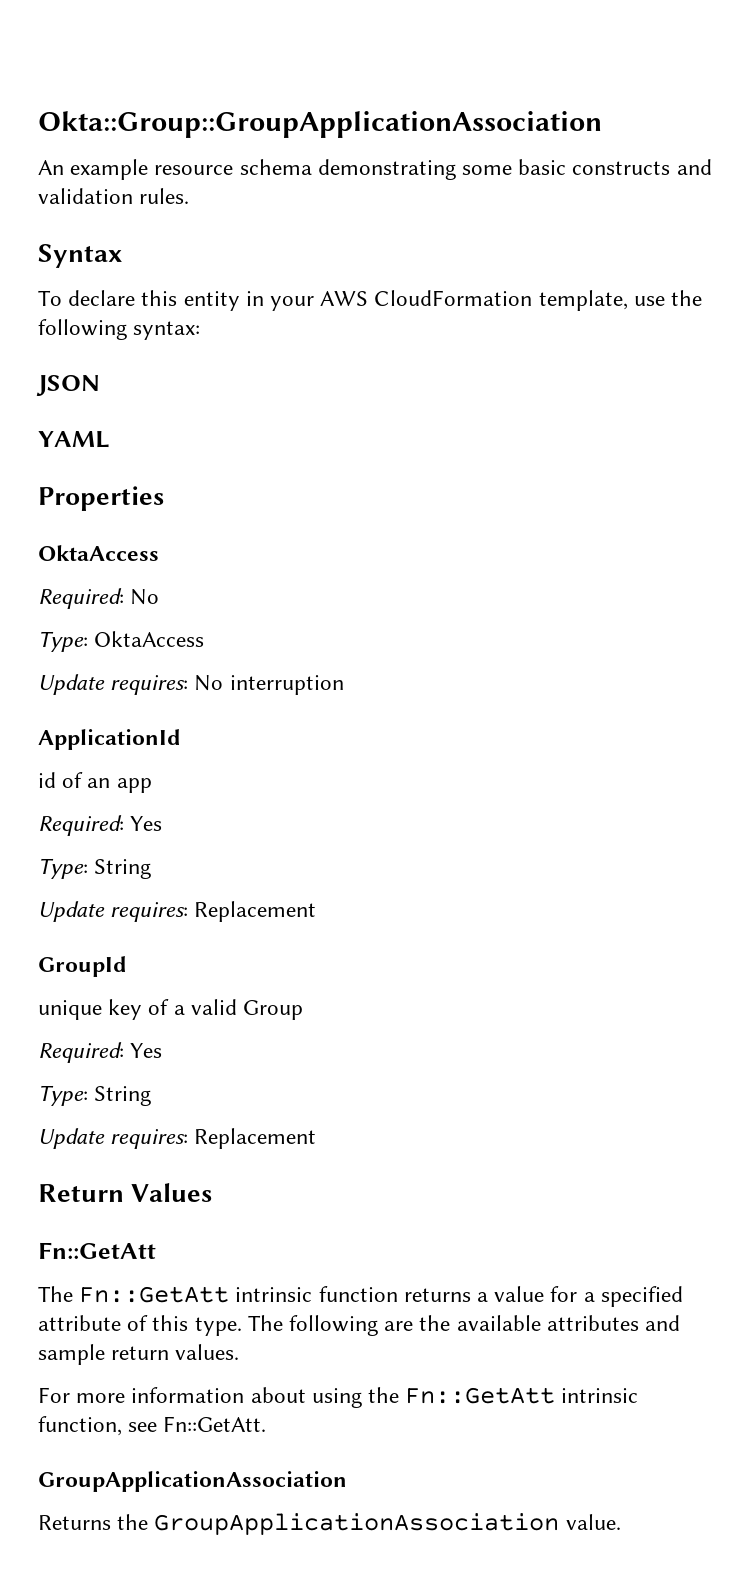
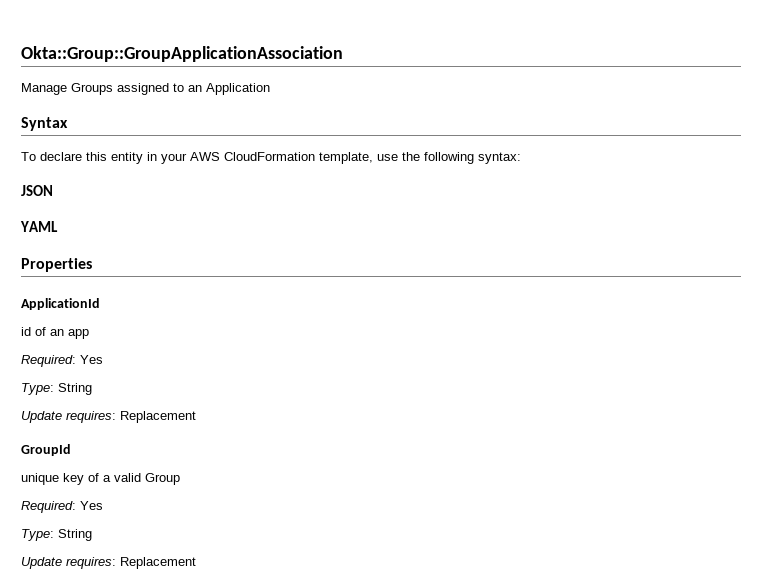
- An example resource schema demonstrating some basic constructs and validation rules.
+ Manage Groups assigned to an Application
  Properties
- OktaAccess
- Required: No
- Type: OktaAccess
- Update requires: No interruption
- Return Values
- Fn::GetAtt
- The Fn::GetAtt intrinsic function returns a value for a specified attribute of this type. The following are the available attributes and sample return values.
- For more information about using the Fn::GetAtt intrinsic function, see Fn::GetAtt.
- GroupApplicationAssociation
- Returns the GroupApplicationAssociation value.

